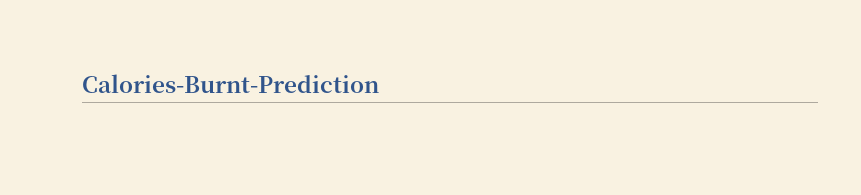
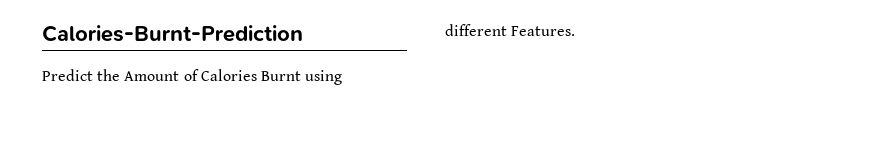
+ Predict the Amount of Calories Burnt using different Features.

